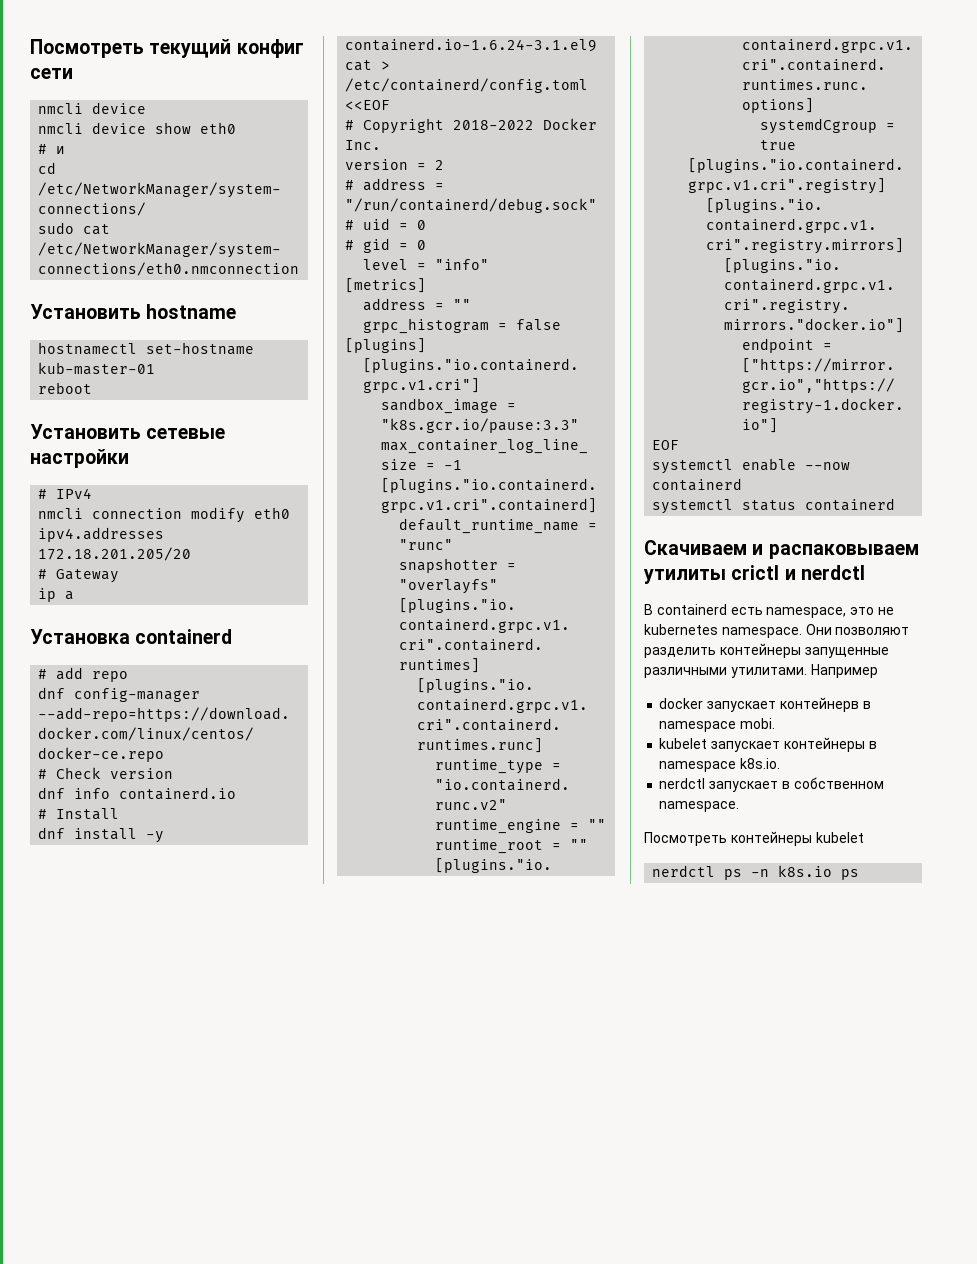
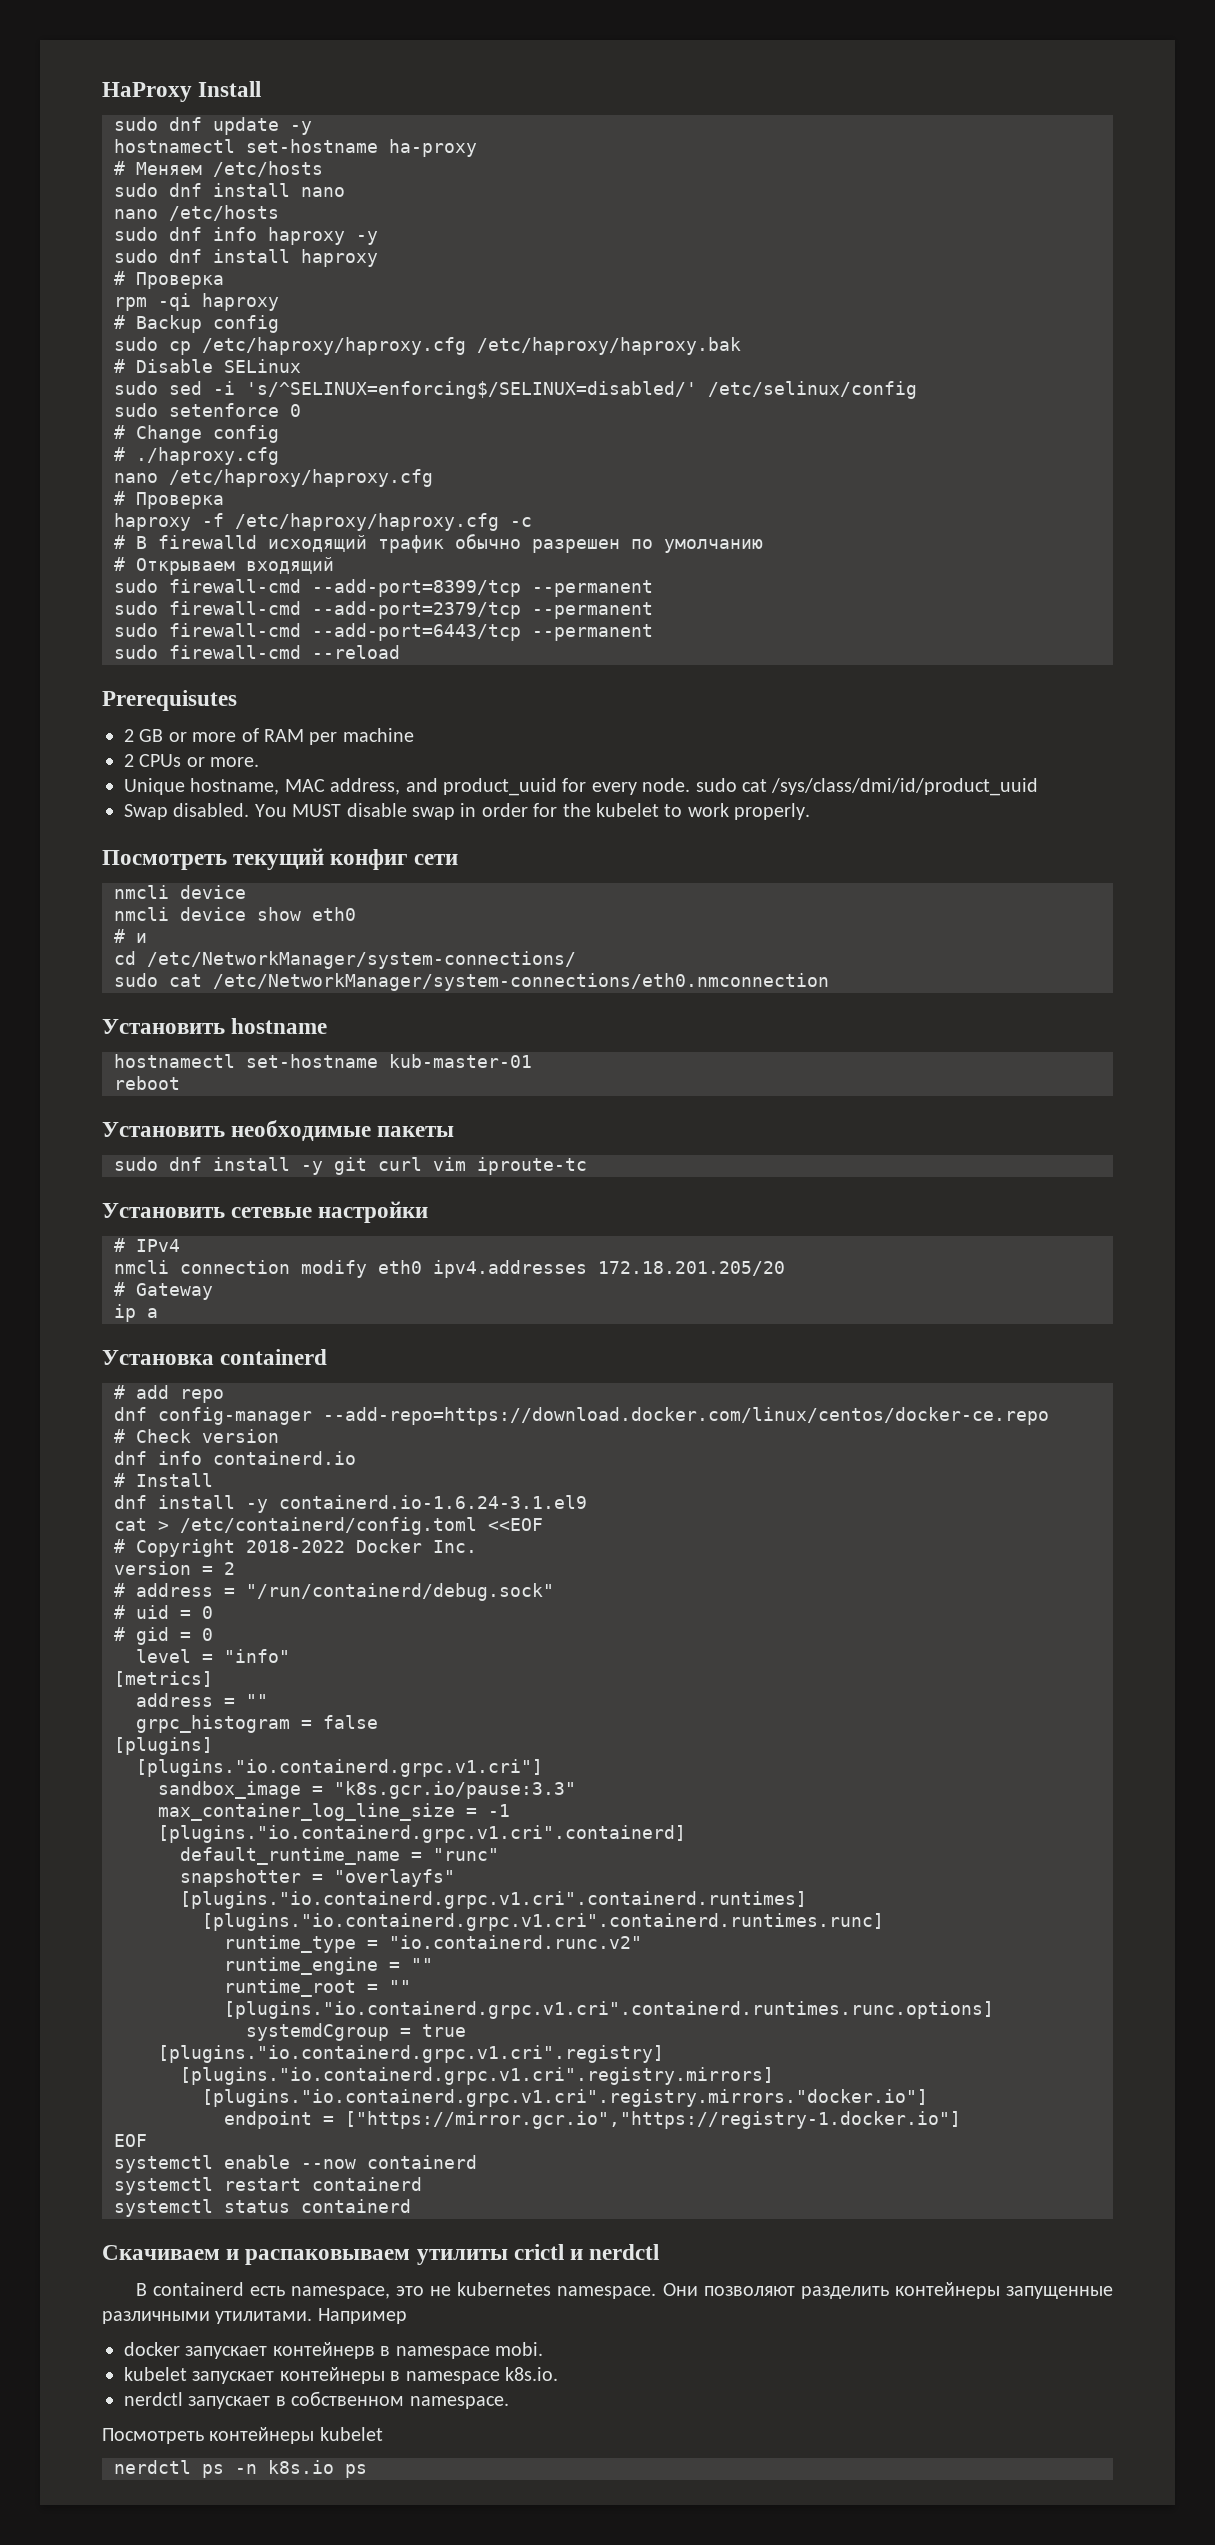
+ HaProxy Install
+ sudo dnf update -y
+ hostnamectl set-hostname ha-proxy
+ # Меняем /etc/hosts
+ sudo dnf install nano
+ nano /etc/hosts
+ sudo dnf info haproxy -y
+ sudo dnf install haproxy
+ # Проверка
+ rpm -qi haproxy
+ # Backup config
+ sudo cp /etc/haproxy/haproxy.cfg /etc/haproxy/haproxy.bak
+ # Disable SELinux
+ sudo sed -i 's/^SELINUX=enforcing$/SELINUX=disabled/' /etc/selinux/config
+ sudo setenforce 0
+ # Change config
+ # ./haproxy.cfg
+ nano /etc/haproxy/haproxy.cfg
+ # Проверка
+ haproxy -f /etc/haproxy/haproxy.cfg -c
+ # В firewalld исходящий трафик обычно разрешен по умолчанию
+ # Открываем входящий
+ sudo firewall-cmd --add-port=8399/tcp --permanent
+ sudo firewall-cmd --add-port=2379/tcp --permanent
+ sudo firewall-cmd --add-port=6443/tcp --permanent
+ sudo firewall-cmd --reload
+ Prerequisutes
+ 2 GB or more of RAM per machine
+ 2 CPUs or more.
+ Unique hostname, MAC address, and product_uuid for every node. sudo cat /sys/class/dmi/id/product_uuid
+ Swap disabled. You MUST disable swap in order for the kubelet to work properly.
+ Установить необходимые пакеты
+ sudo dnf install -y git curl vim iproute-tc
+ systemctl restart containerd

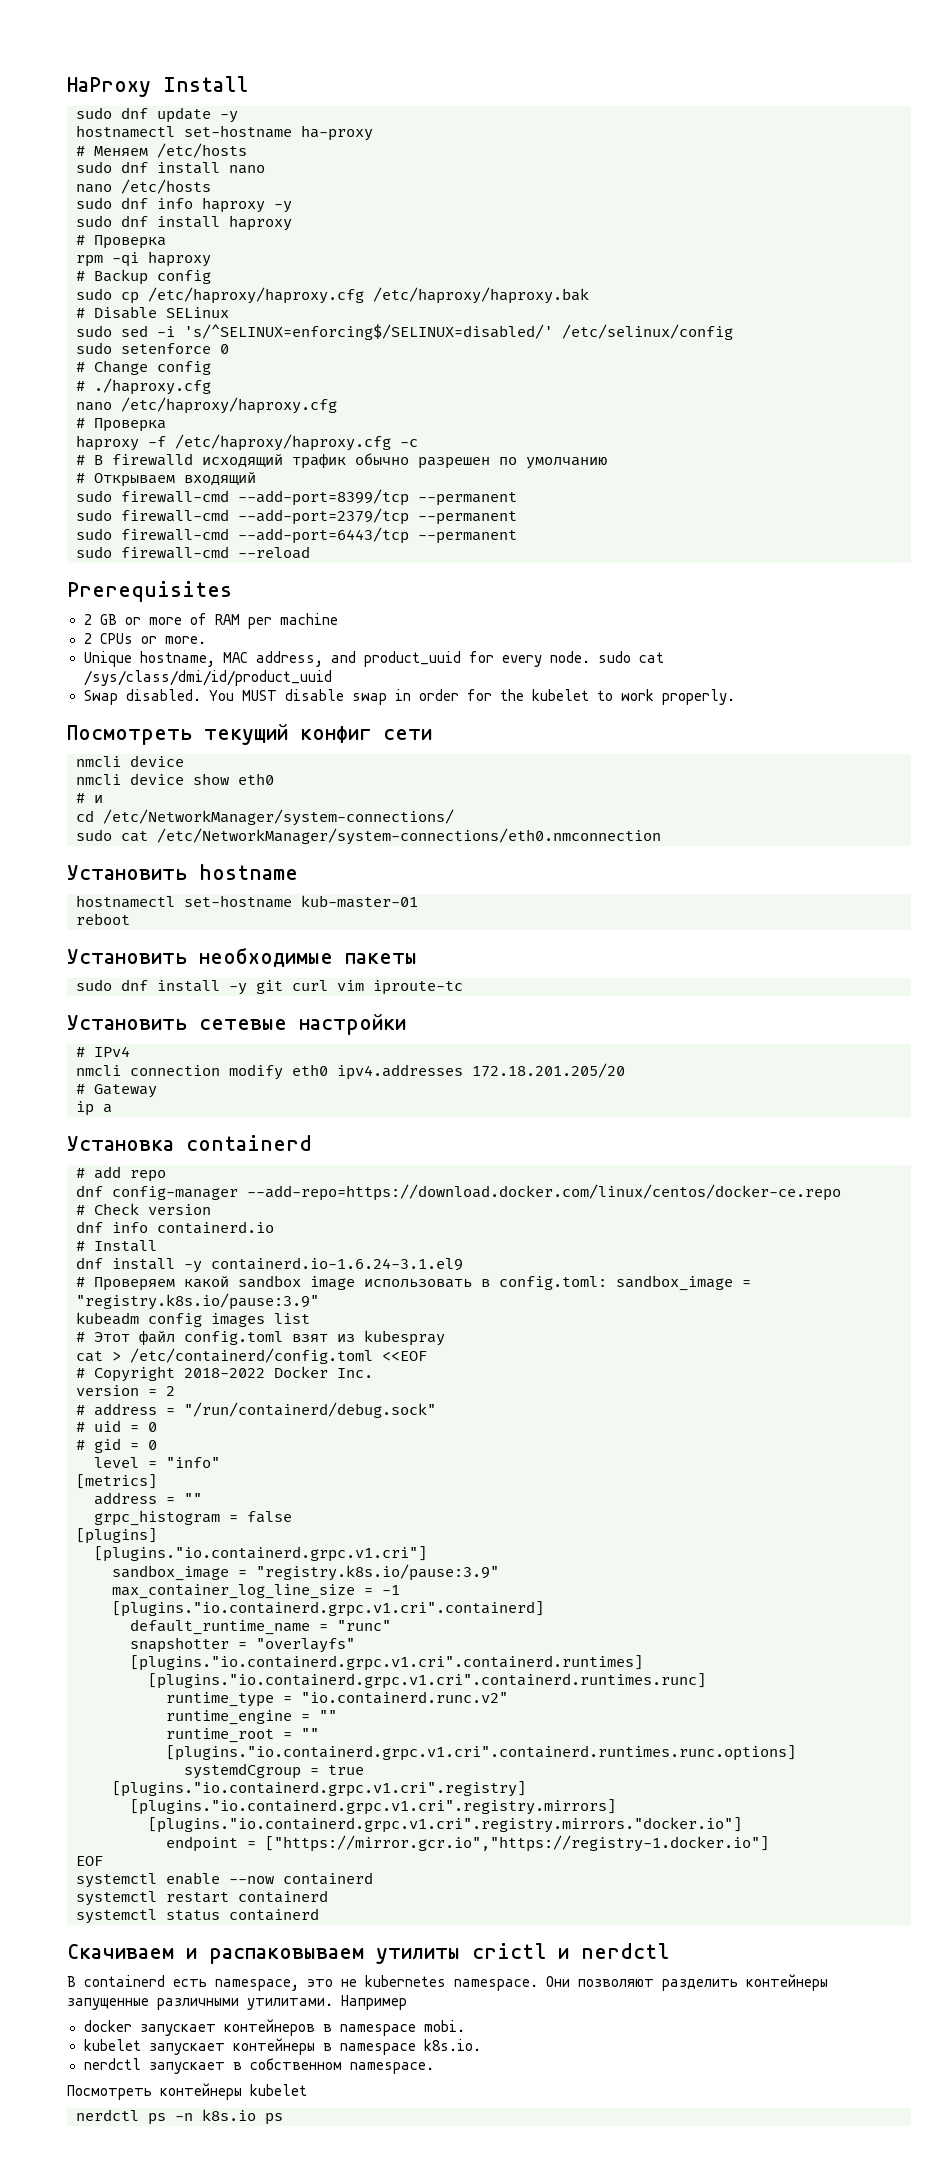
- Prerequisutes
+ Prerequisites
+ # Проверяем какой sandbox image использовать в config.toml: sandbox_image = "registry.k8s.io/pause:3.9"
+ kubeadm config images list
+ # Этот файл config.toml взят из kubespray
  [plugins."io.containerd.grpc.v1.cri"]
- sandbox_image = "k8s.gcr.io/pause:3.3"
+ sandbox_image = "registry.k8s.io/pause:3.9"
- docker запускает контейнерв в namespace mobi.
+ docker запускает контейнеров в namespace mobi.

